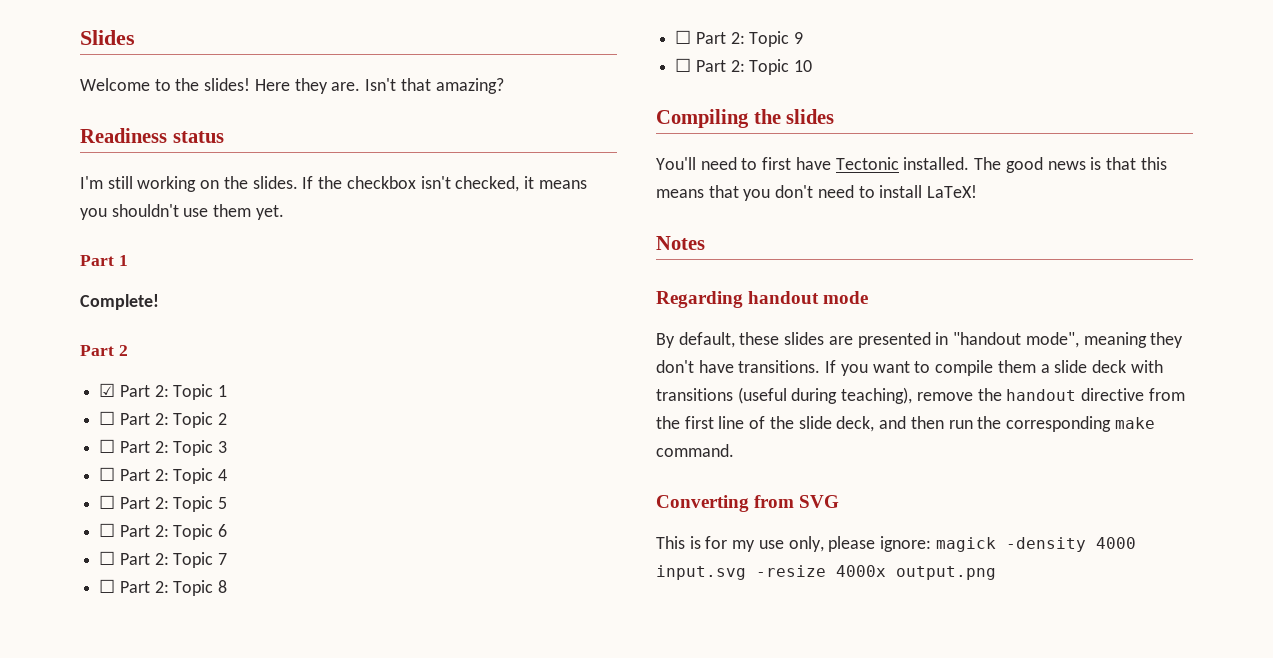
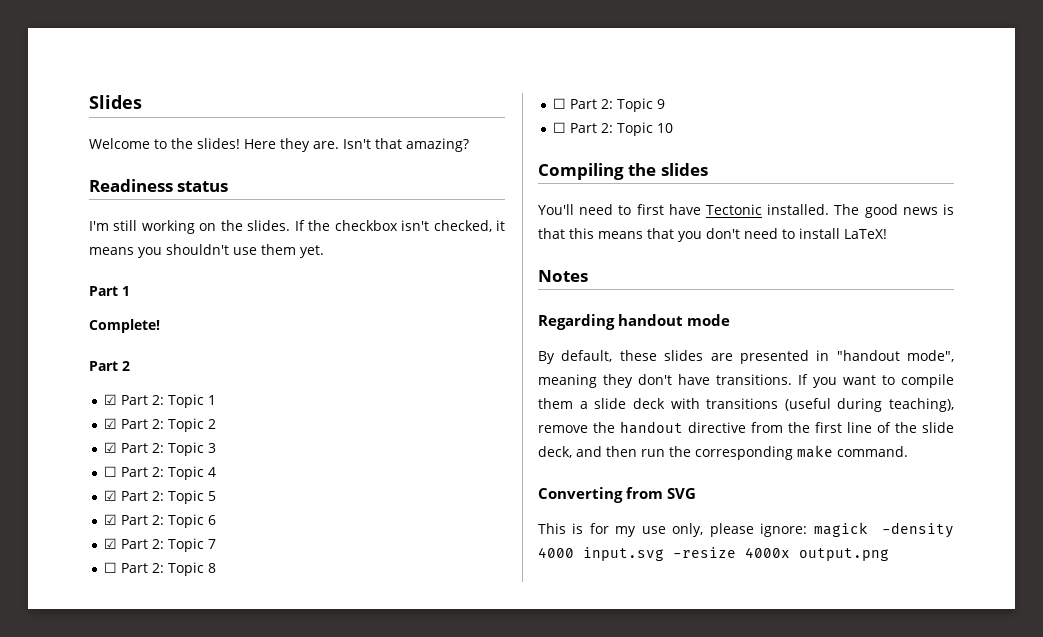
- ☐ Part 2: Topic 2
+ ☑ Part 2: Topic 2
- ☐ Part 2: Topic 3
+ ☑ Part 2: Topic 3
- ☐ Part 2: Topic 5
+ ☑ Part 2: Topic 5
- ☐ Part 2: Topic 6
+ ☑ Part 2: Topic 6
- ☐ Part 2: Topic 7
+ ☑ Part 2: Topic 7

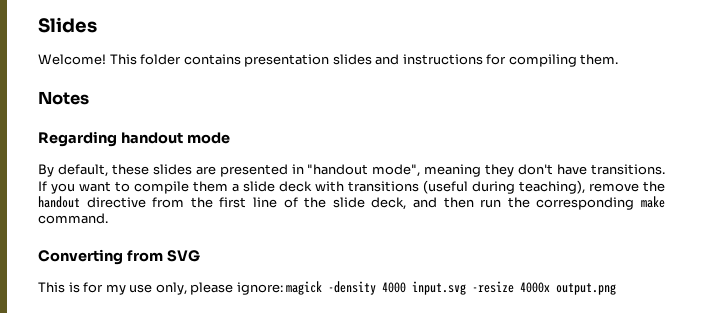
- Welcome to the slides! Here they are. Isn't that amazing?
- Readiness status
- I'm still working on the slides. If the checkbox isn't checked, it means you shouldn't use them yet.
- Part 1
- Complete!
- Part 2
- ☑ Part 2: Topic 1
- ☑ Part 2: Topic 2
- ☑ Part 2: Topic 3
- ☐ Part 2: Topic 4
- ☑ Part 2: Topic 5
- ☑ Part 2: Topic 6
- ☑ Part 2: Topic 7
- ☐ Part 2: Topic 8
- ☐ Part 2: Topic 9
- ☐ Part 2: Topic 10
- Compiling the slides
- You'll need to first have Tectonic installed. The good news is that this means that you don't need to install LaTeX!
+ Welcome! This folder contains presentation slides and instructions for compiling them.

